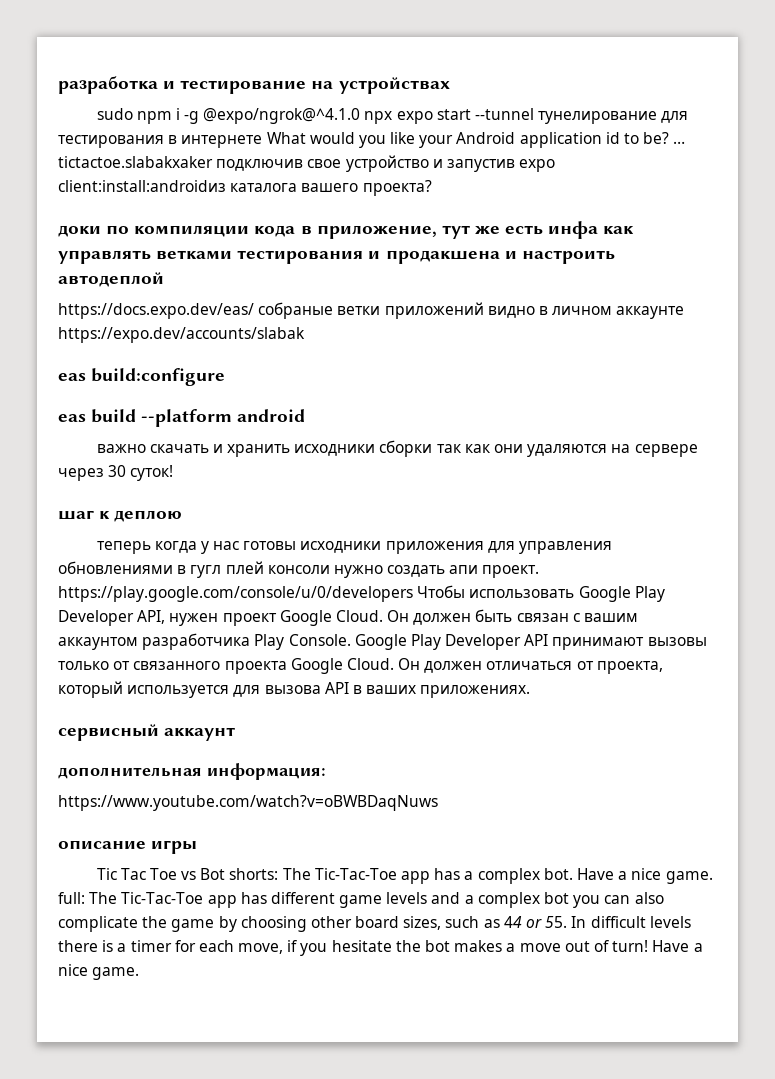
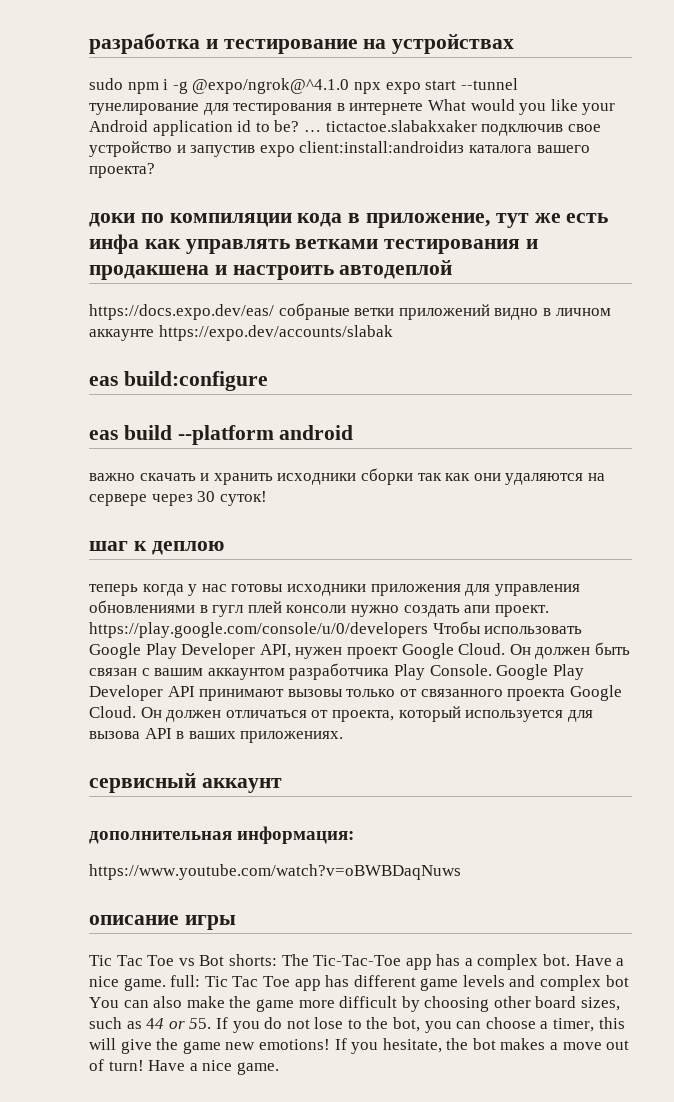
- Have a nice game. full: The Tic-Tac-Toe app has different game levels and a complex bot you can also complicate the game by choosing other board sizes, such as 44 or 55. In difficult levels there is a timer for each move, if you hesitate the bot makes a move out of turn!
+ Have a nice game. full: Tic Tac Toe app has different game levels and complex bot You can also make the game more difficult by choosing other board sizes, such as 44 or 55. If you do not lose to the bot, you can choose a timer, this will give the game new emotions! If you hesitate, the bot makes a move out of turn!

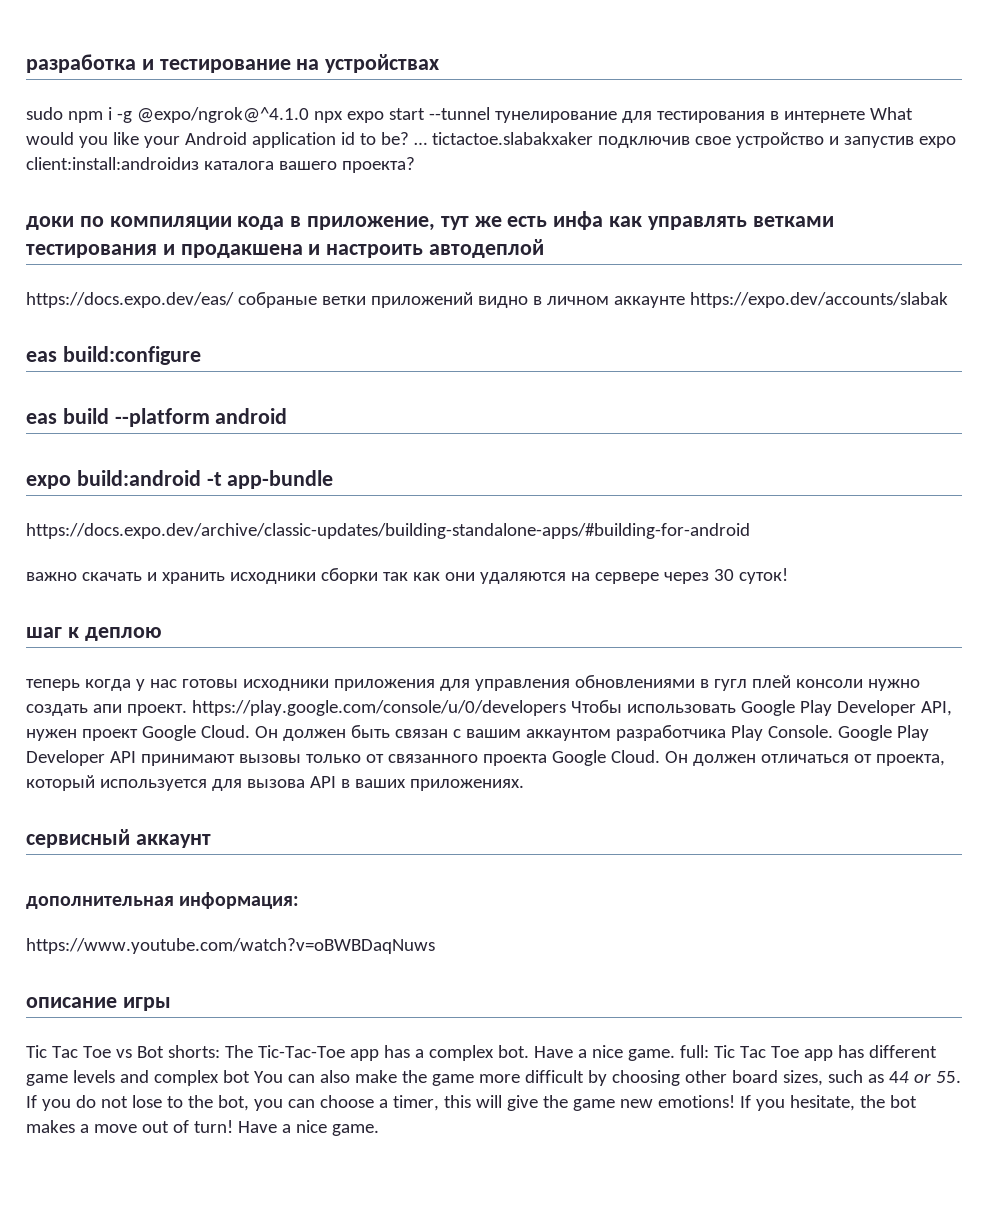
+ expo build:android -t app-bundle
+ https://docs.expo.dev/archive/classic-updates/building-standalone-apps/#building-for-android

